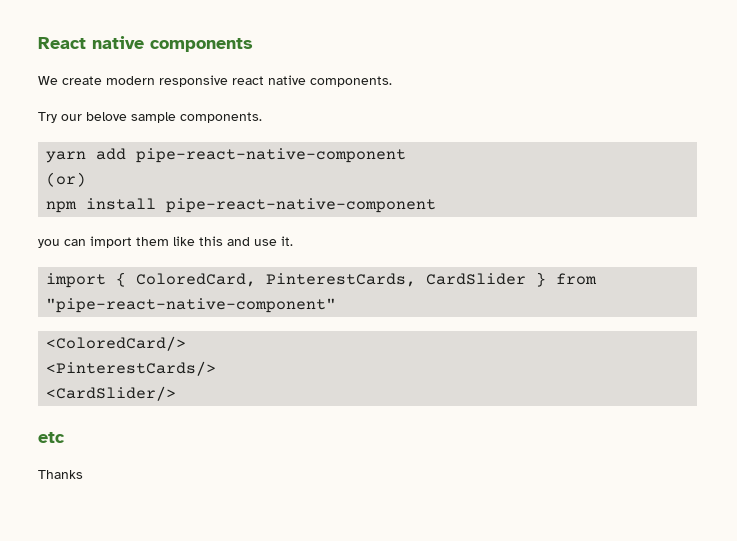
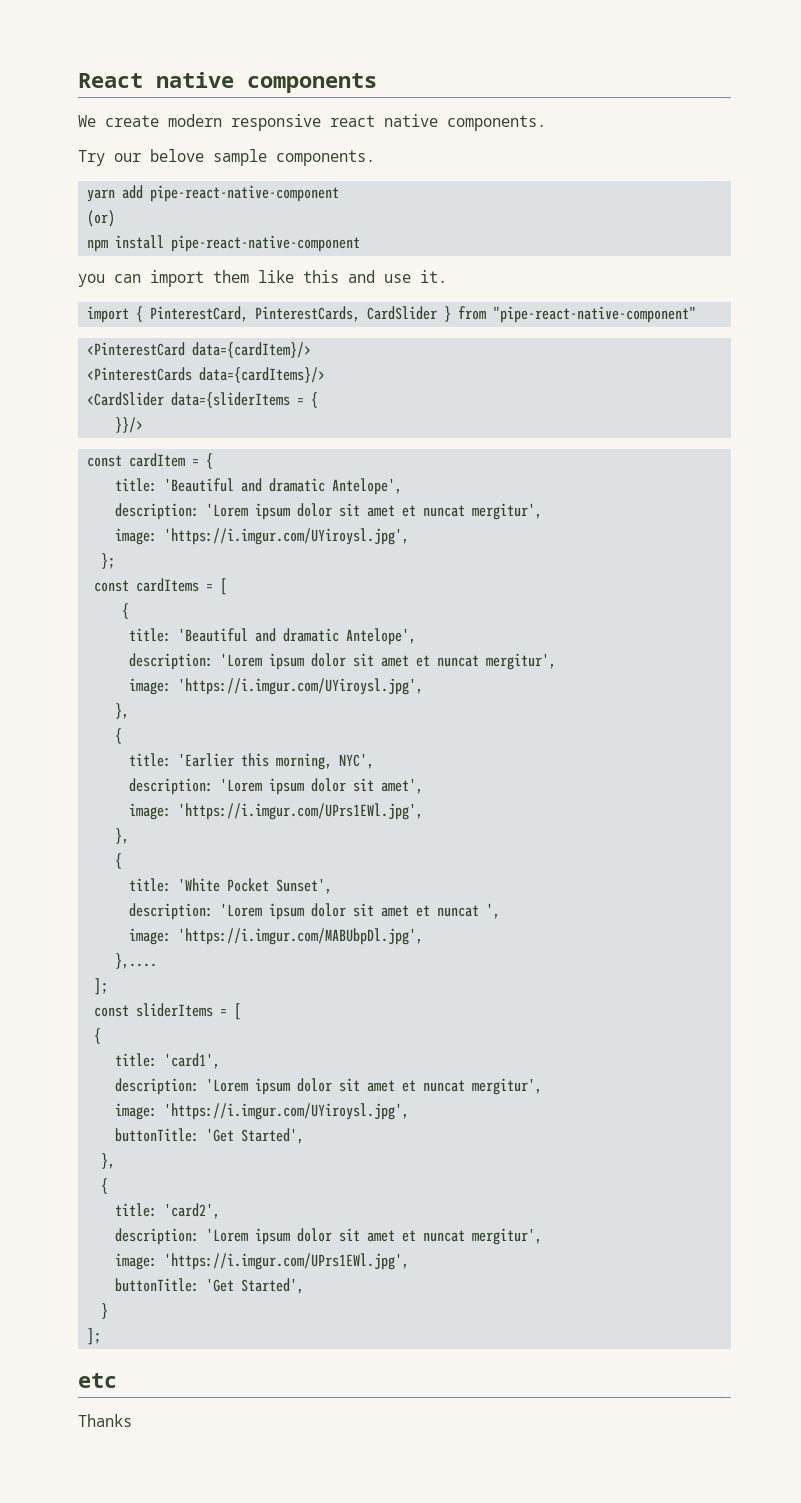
- import { ColoredCard, PinterestCards, CardSlider } from "pipe-react-native-component"
+ import { PinterestCard, PinterestCards, CardSlider } from "pipe-react-native-component"
- <ColoredCard/>
- <PinterestCards/>
- <CardSlider/>
+ <PinterestCard data={cardItem}/>
+ <PinterestCards data={cardItems}/>
+ <CardSlider data={sliderItems = {
+ }}/>
+ const cardItem = {
+ title: 'Beautiful and dramatic Antelope',
+ description: 'Lorem ipsum dolor sit amet et nuncat mergitur',
+ image: 'https://i.imgur.com/UYiroysl.jpg',
+ };
+ const cardItems = [
+ {
+ title: 'Beautiful and dramatic Antelope',
+ description: 'Lorem ipsum dolor sit amet et nuncat mergitur',
+ image: 'https://i.imgur.com/UYiroysl.jpg',
+ },
+ {
+ title: 'Earlier this morning, NYC',
+ description: 'Lorem ipsum dolor sit amet',
+ image: 'https://i.imgur.com/UPrs1EWl.jpg',
+ },
+ {
+ title: 'White Pocket Sunset',
+ description: 'Lorem ipsum dolor sit amet et nuncat ',
+ image: 'https://i.imgur.com/MABUbpDl.jpg',
+ },....
+ ];
+ const sliderItems = [
+ {
+ title: 'card1',
+ description: 'Lorem ipsum dolor sit amet et nuncat mergitur',
+ image: 'https://i.imgur.com/UYiroysl.jpg',
+ buttonTitle: 'Get Started',
+ },
+ {
+ title: 'card2',
+ description: 'Lorem ipsum dolor sit amet et nuncat mergitur',
+ image: 'https://i.imgur.com/UPrs1EWl.jpg',
+ buttonTitle: 'Get Started',
+ }
+ ];

